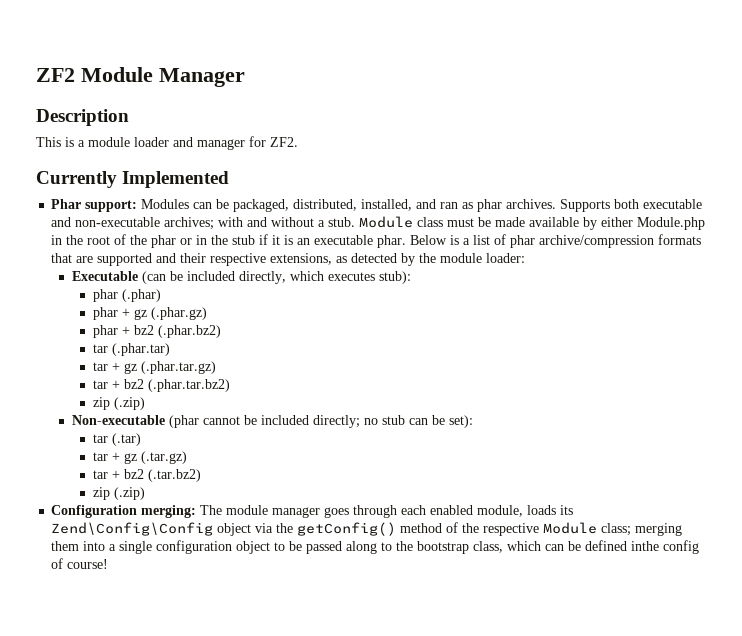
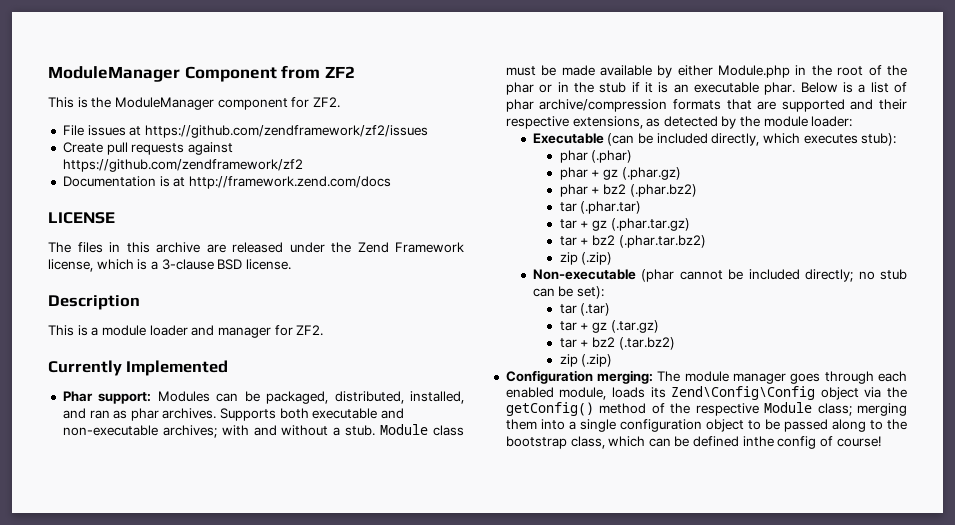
- ZF2 Module Manager
+ ModuleManager Component from ZF2
+ This is the ModuleManager component for ZF2.
+ File issues at https://github.com/zendframework/zf2/issues
+ Create pull requests against https://github.com/zendframework/zf2
+ Documentation is at http://framework.zend.com/docs
+ LICENSE
+ The files in this archive are released under the Zend Framework license, which is a 3-clause BSD license.

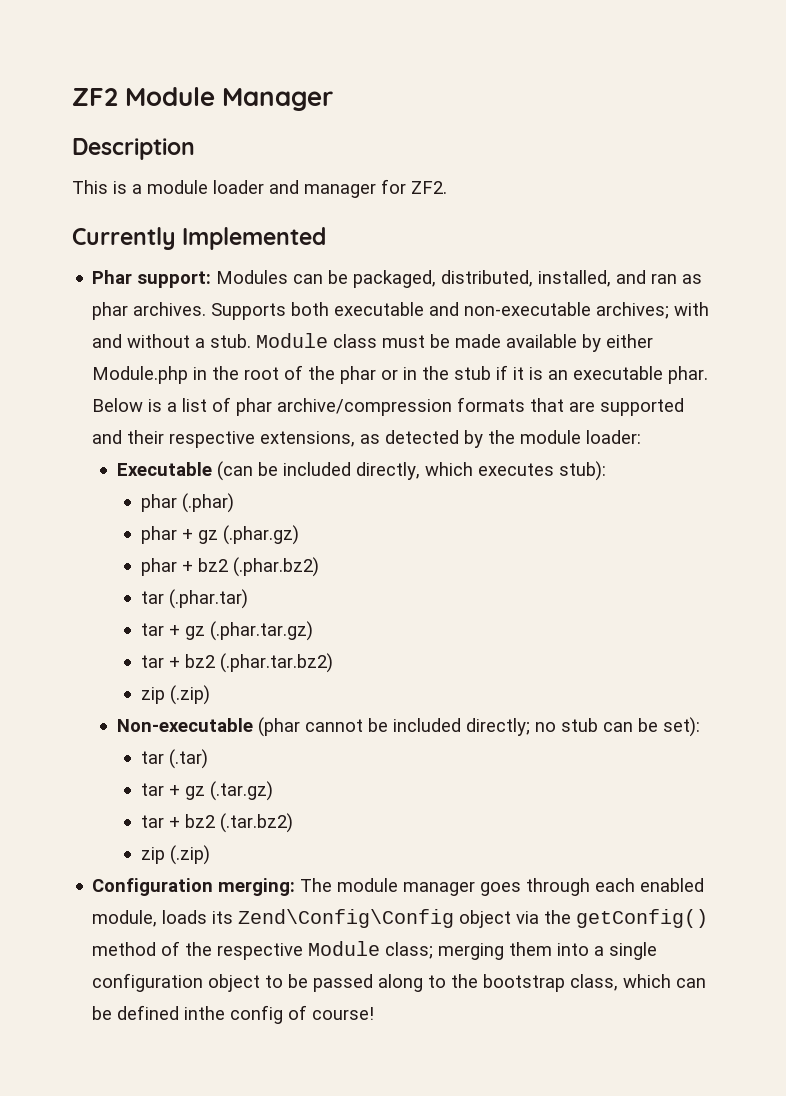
- ModuleManager Component from ZF2
- This is the ModuleManager component for ZF2.
- File issues at https://github.com/zendframework/zf2/issues
- Create pull requests against https://github.com/zendframework/zf2
- Documentation is at http://framework.zend.com/docs
- LICENSE
- The files in this archive are released under the Zend Framework license, which is a 3-clause BSD license.
+ ZF2 Module Manager

